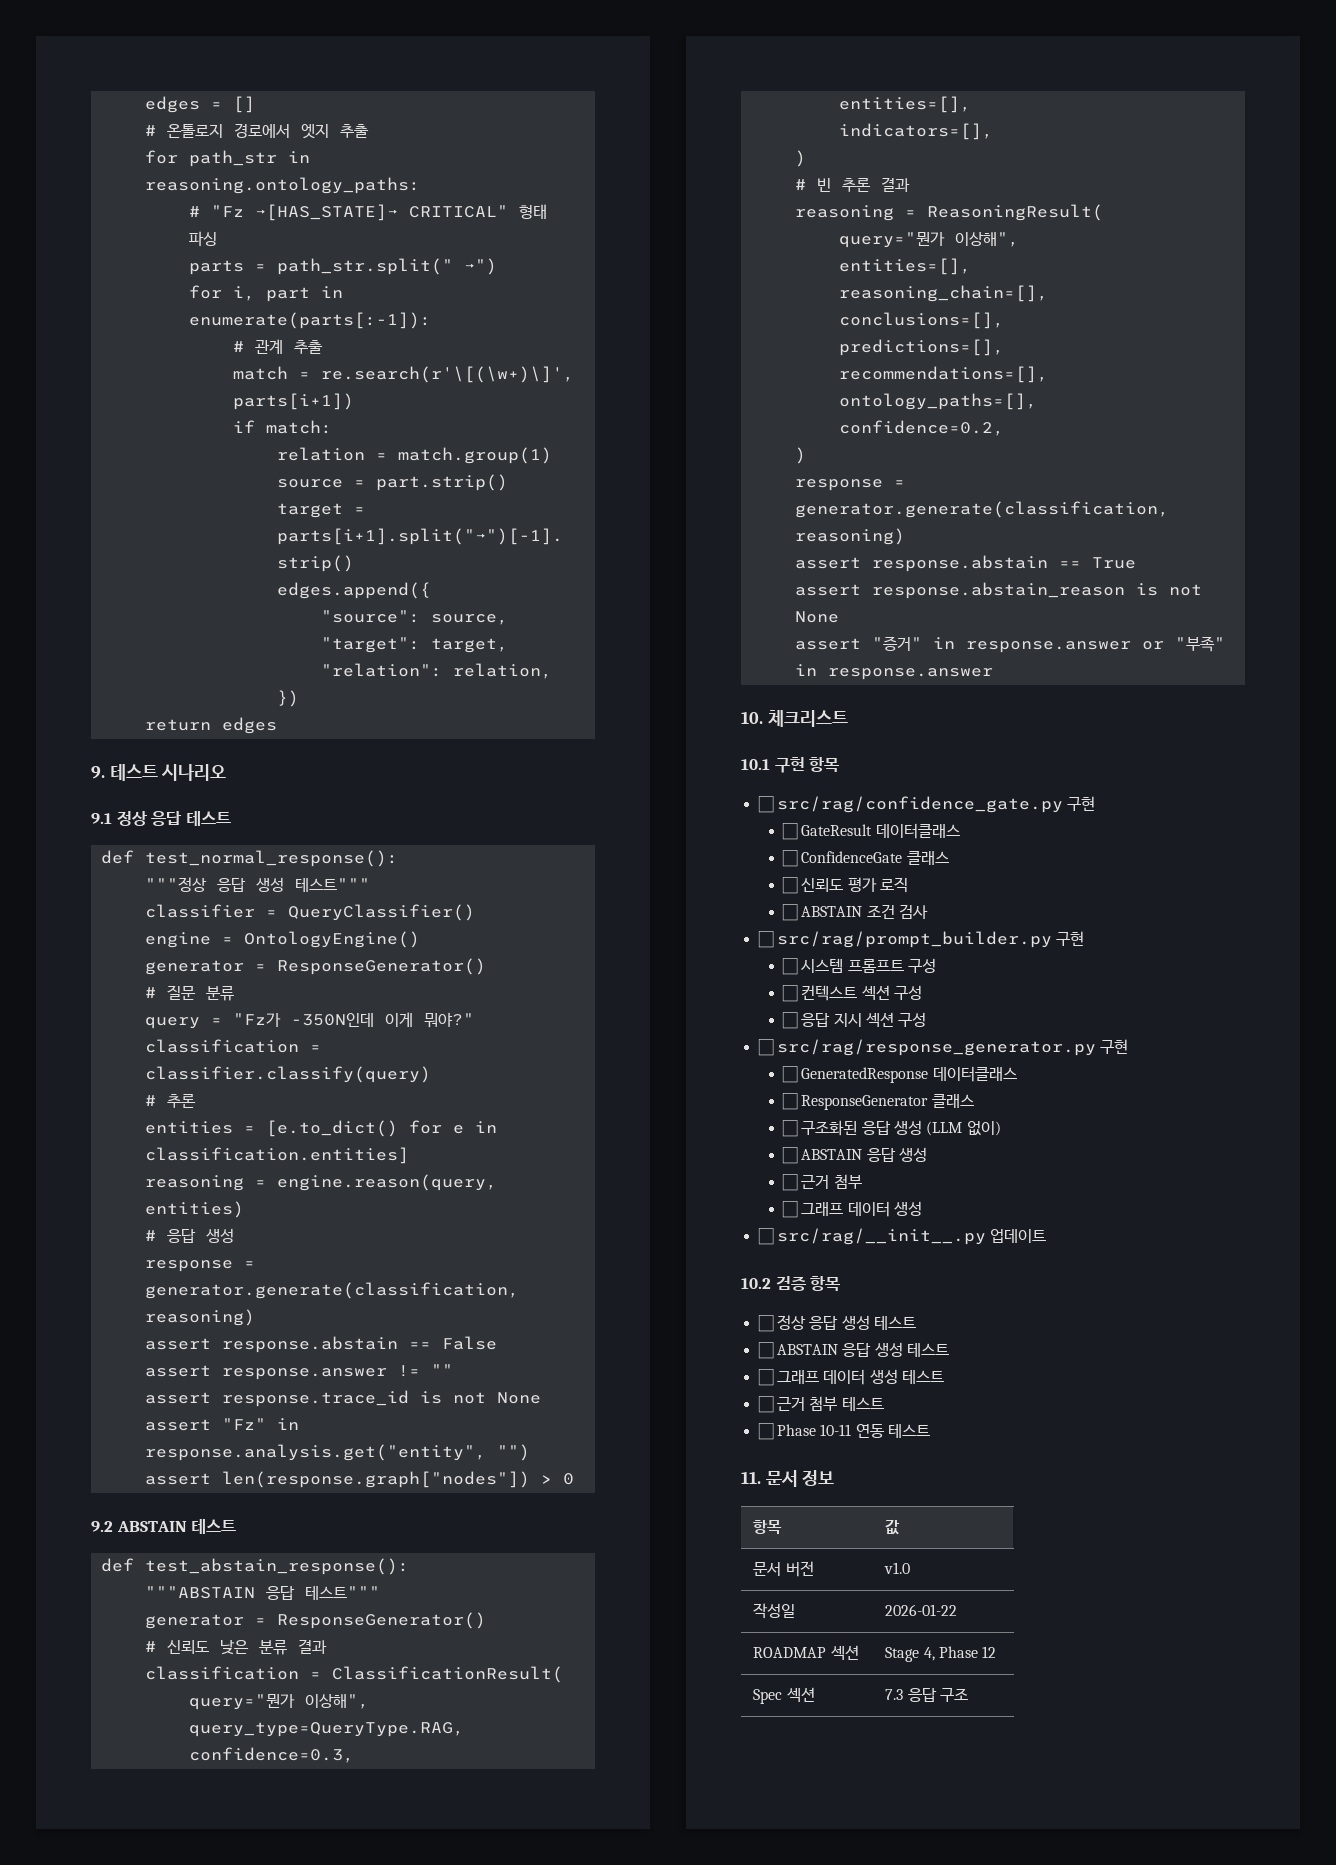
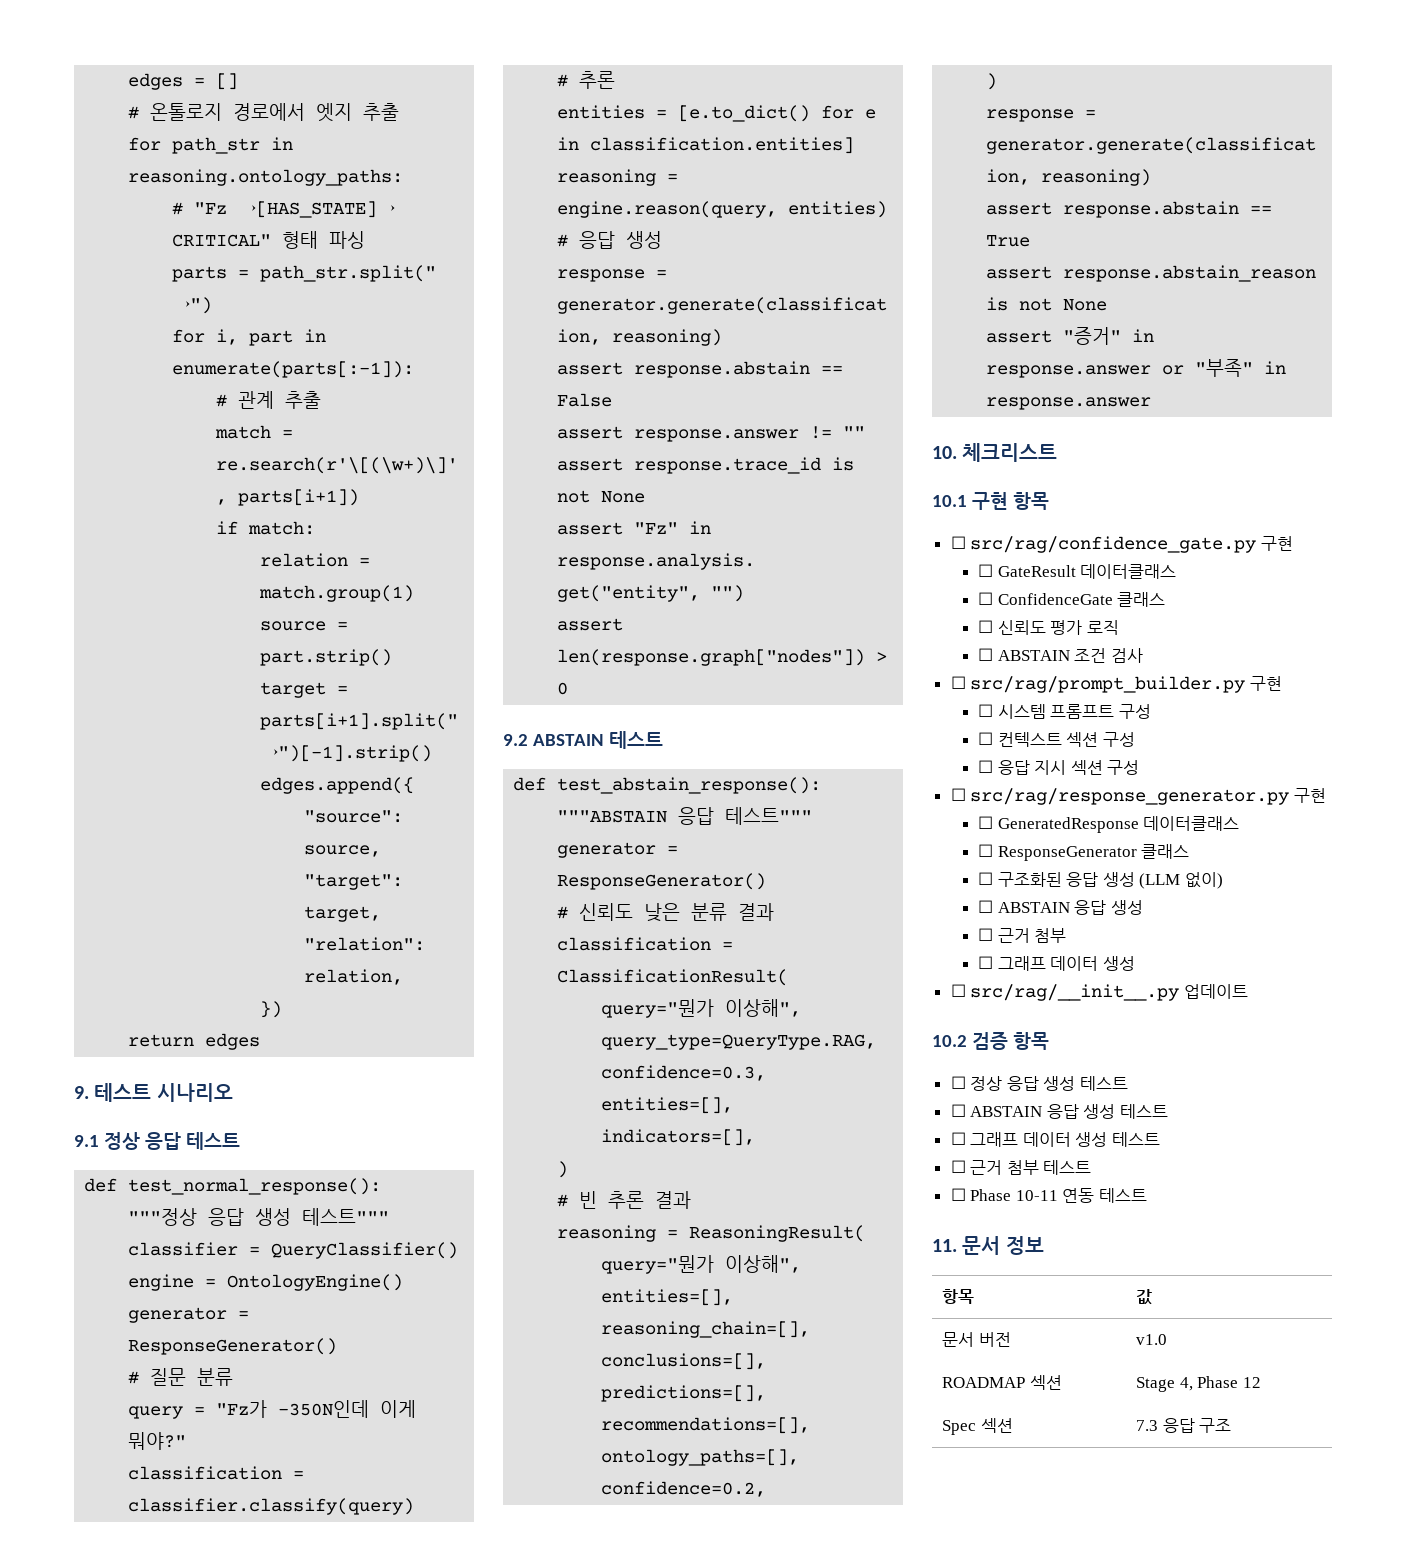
- 작성일 | 2026-01-22

